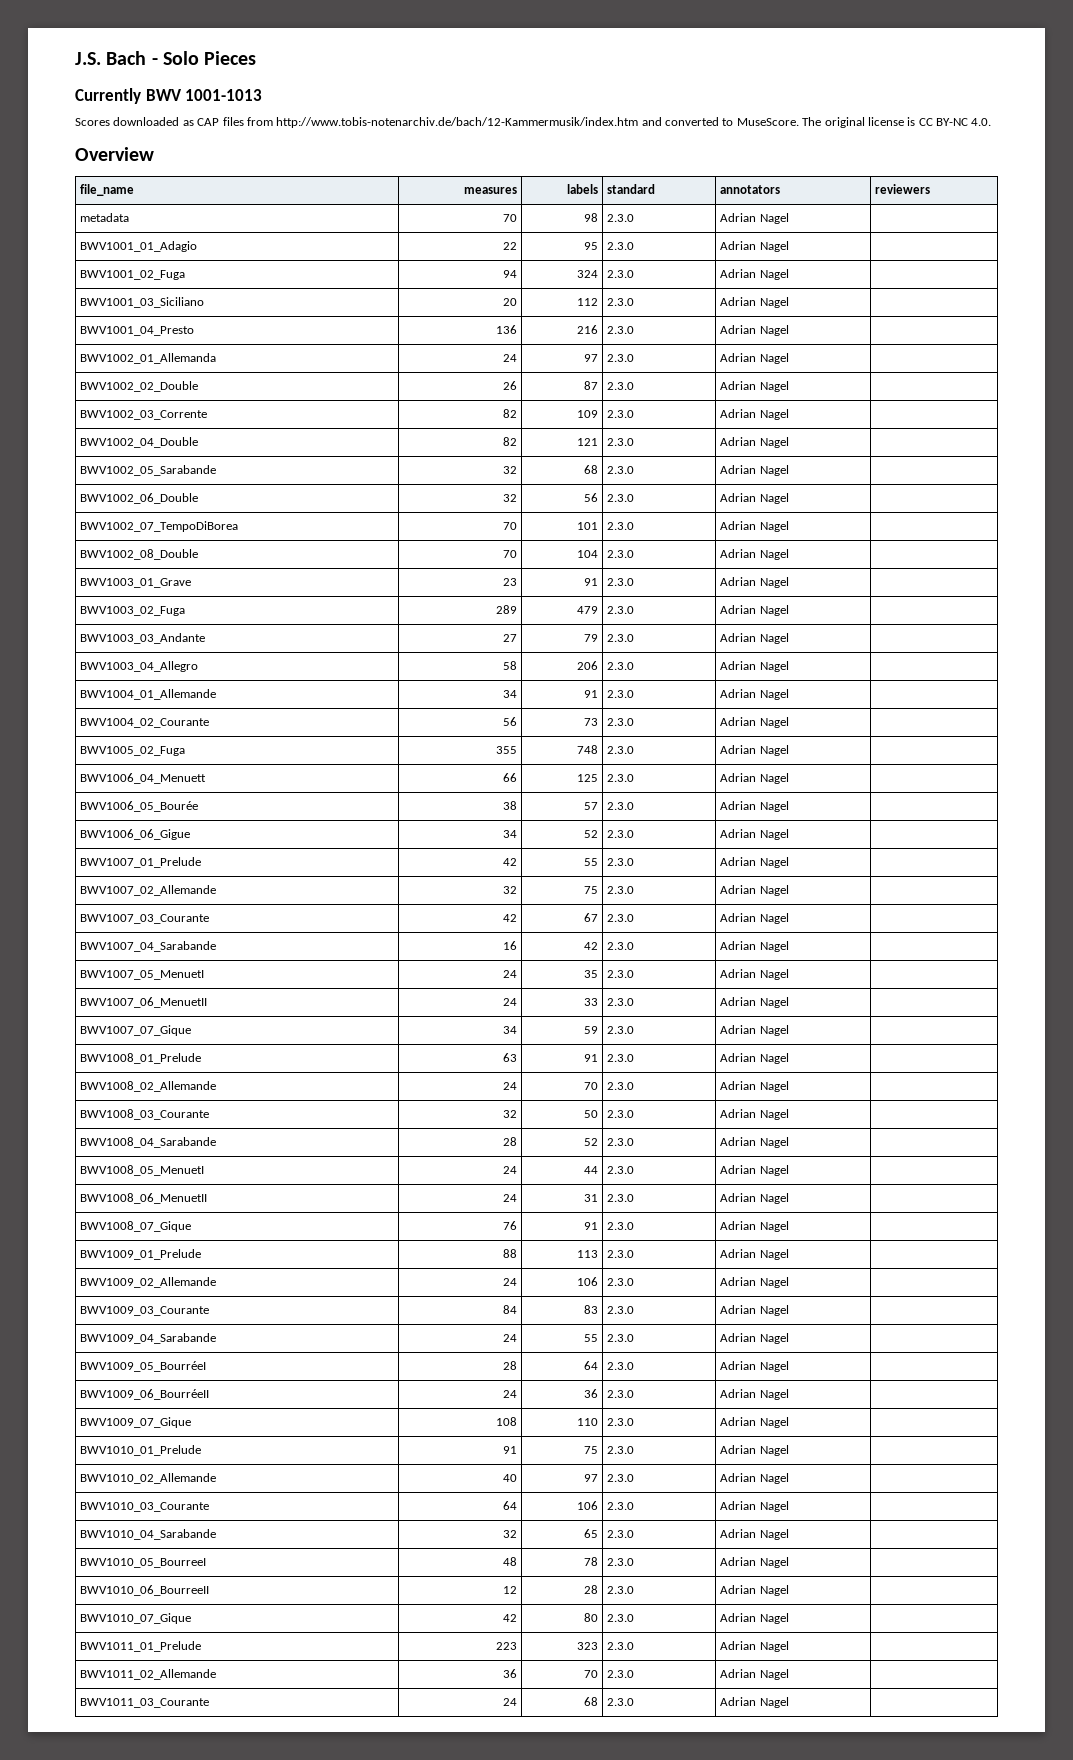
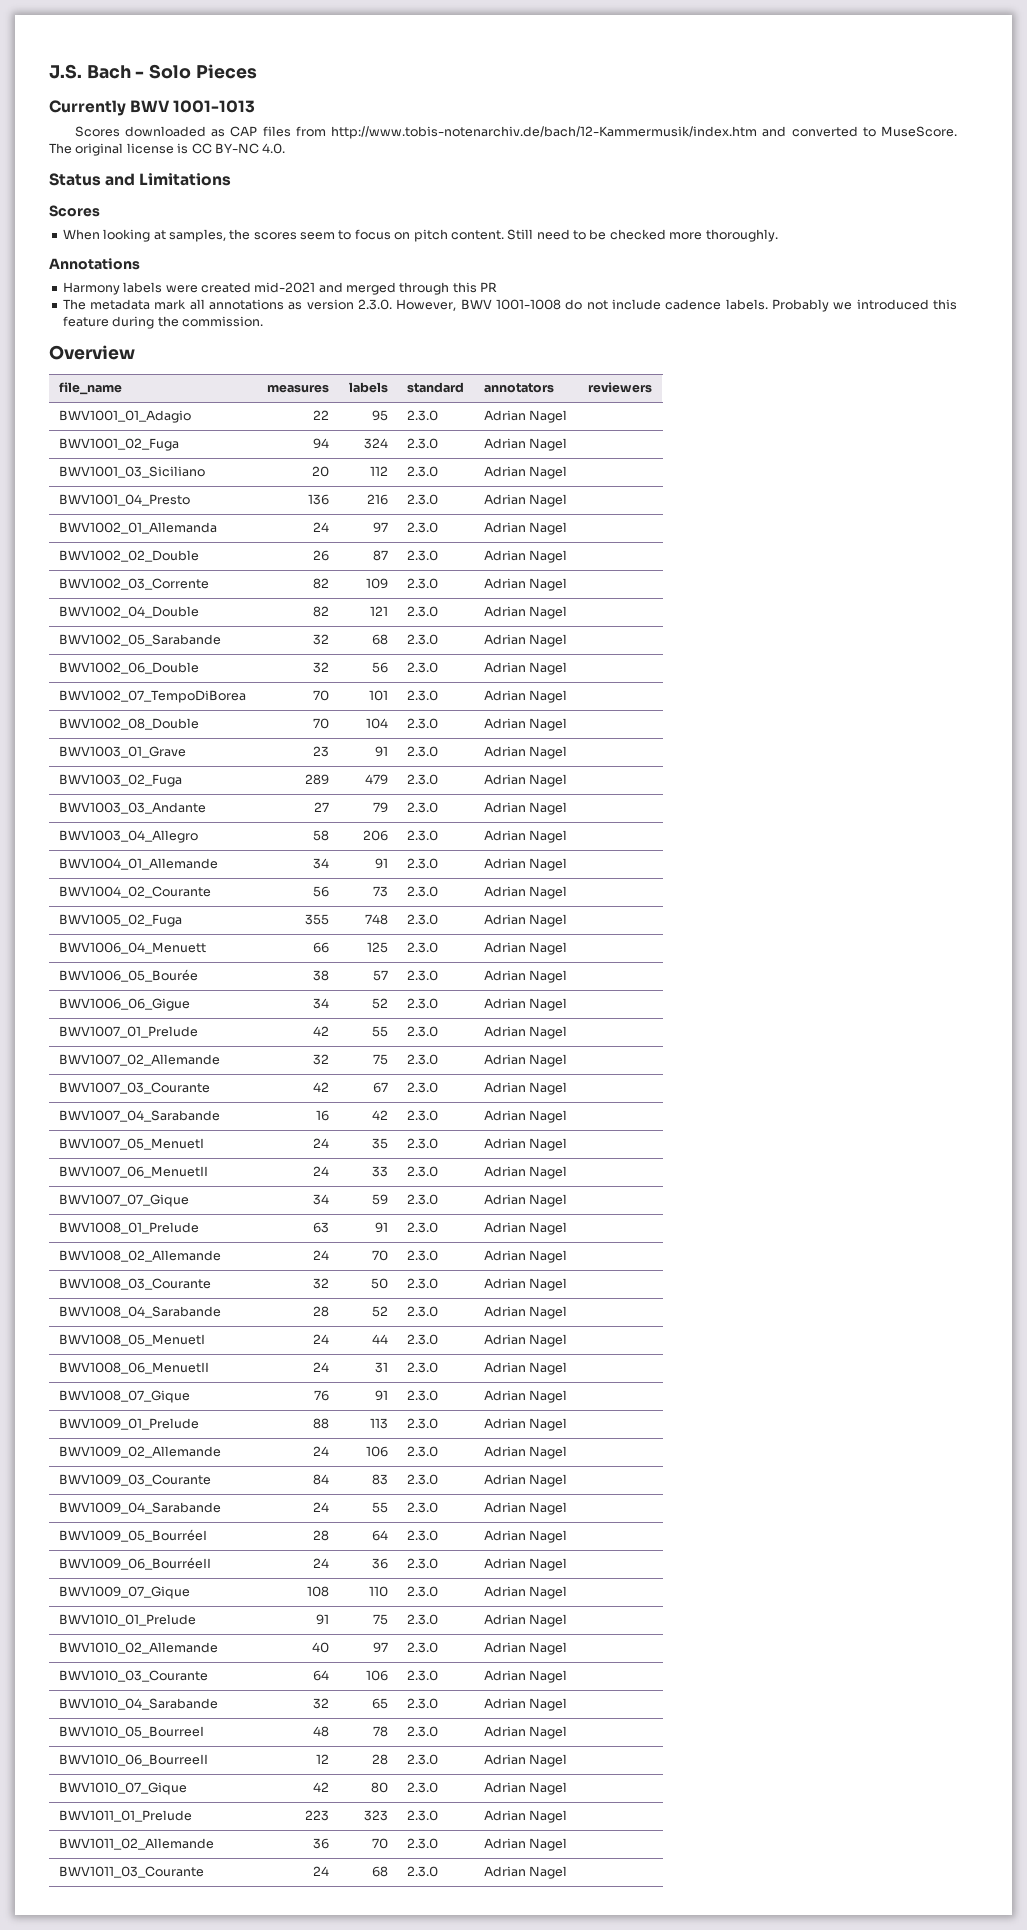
+ Status and Limitations
+ Scores
+ When looking at samples, the scores seem to focus on pitch content. Still need to be checked more thoroughly.
+ Annotations
+ Harmony labels were created mid-2021 and merged through this PR
+ The metadata mark all annotations as version 2.3.0. However, BWV 1001-1008 do not include cadence labels. Probably we introduced this feature during the commission.
- metadata | 70 | 98 | 2.3.0 | Adrian Nagel |

